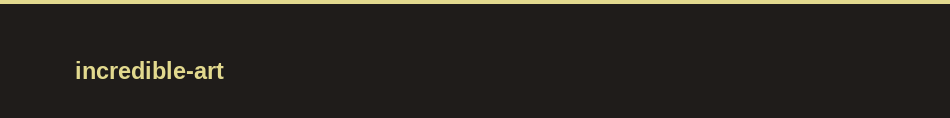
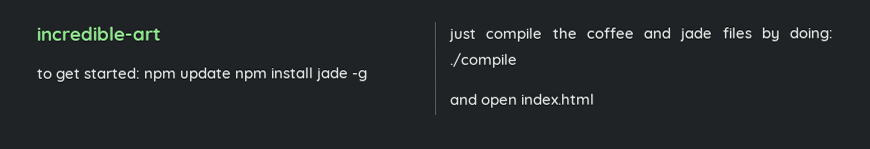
+ to get started: npm update npm install jade -g
+ just compile the coffee and jade files by doing: ./compile
+ and open index.html

